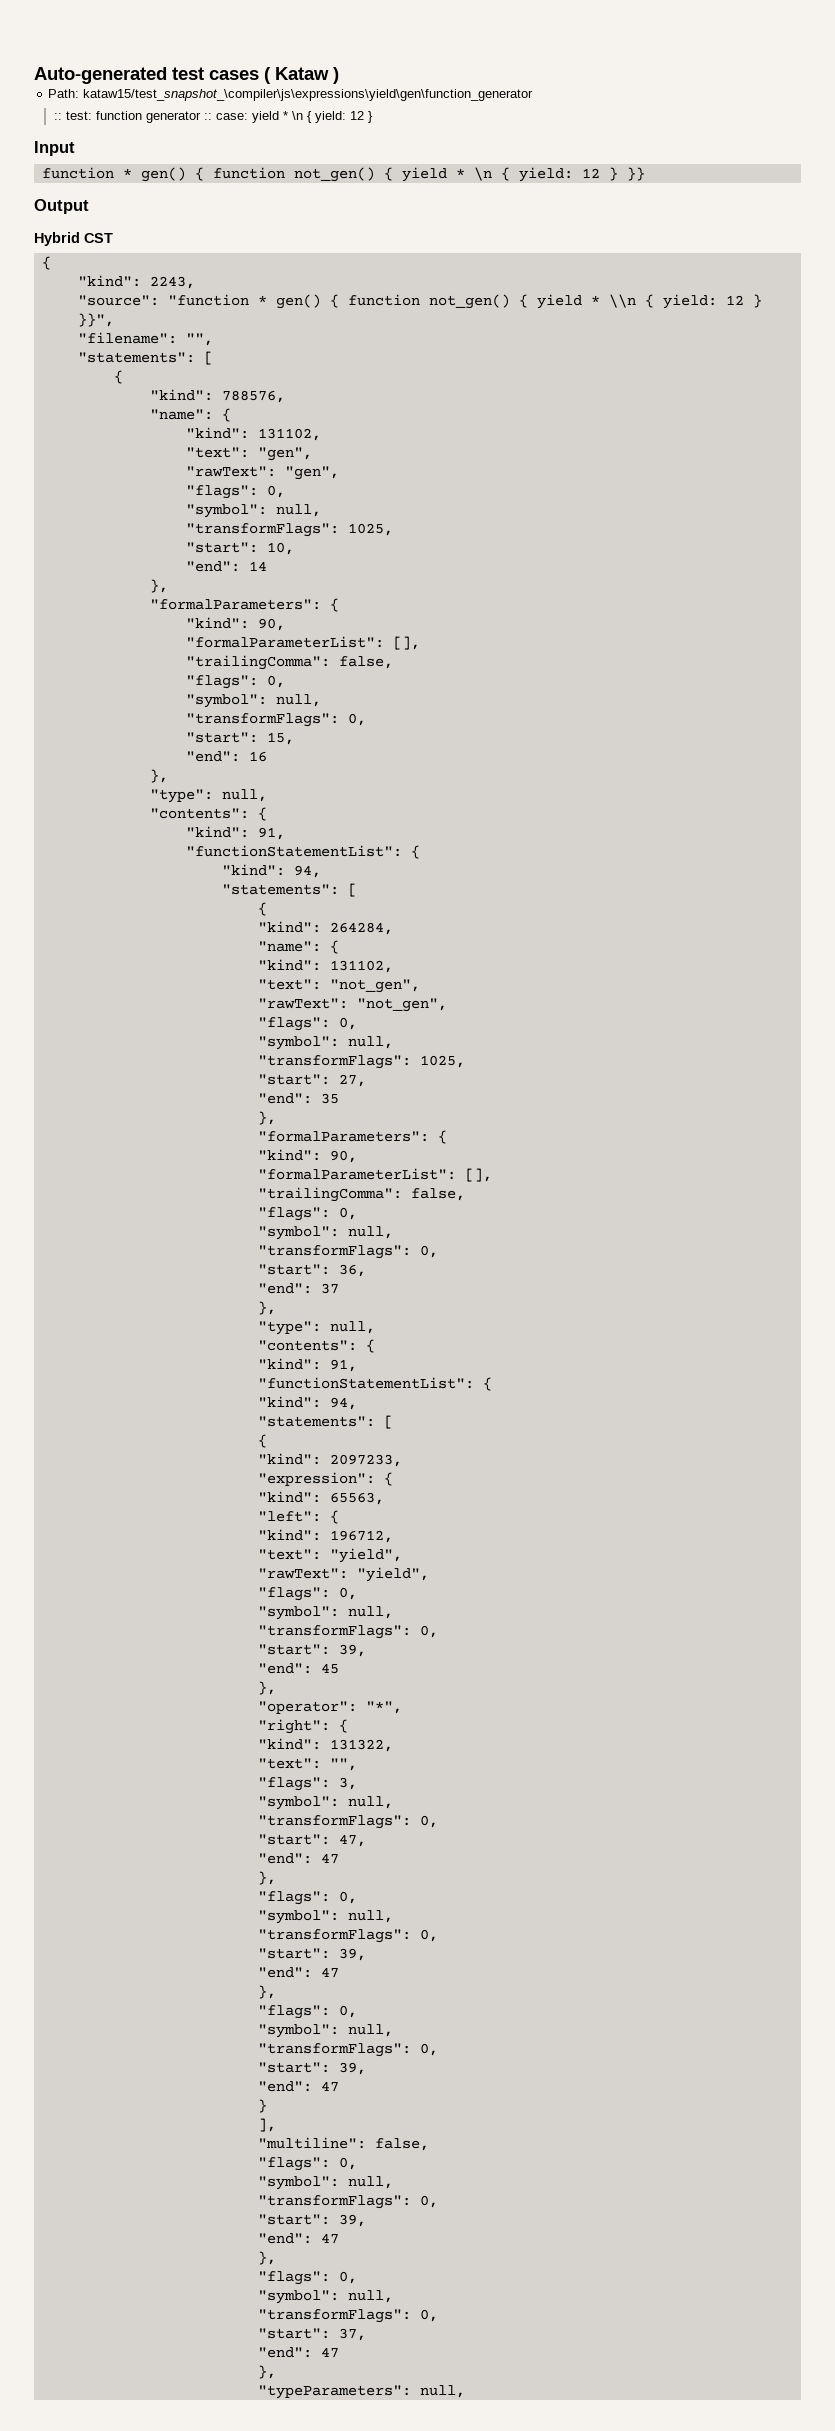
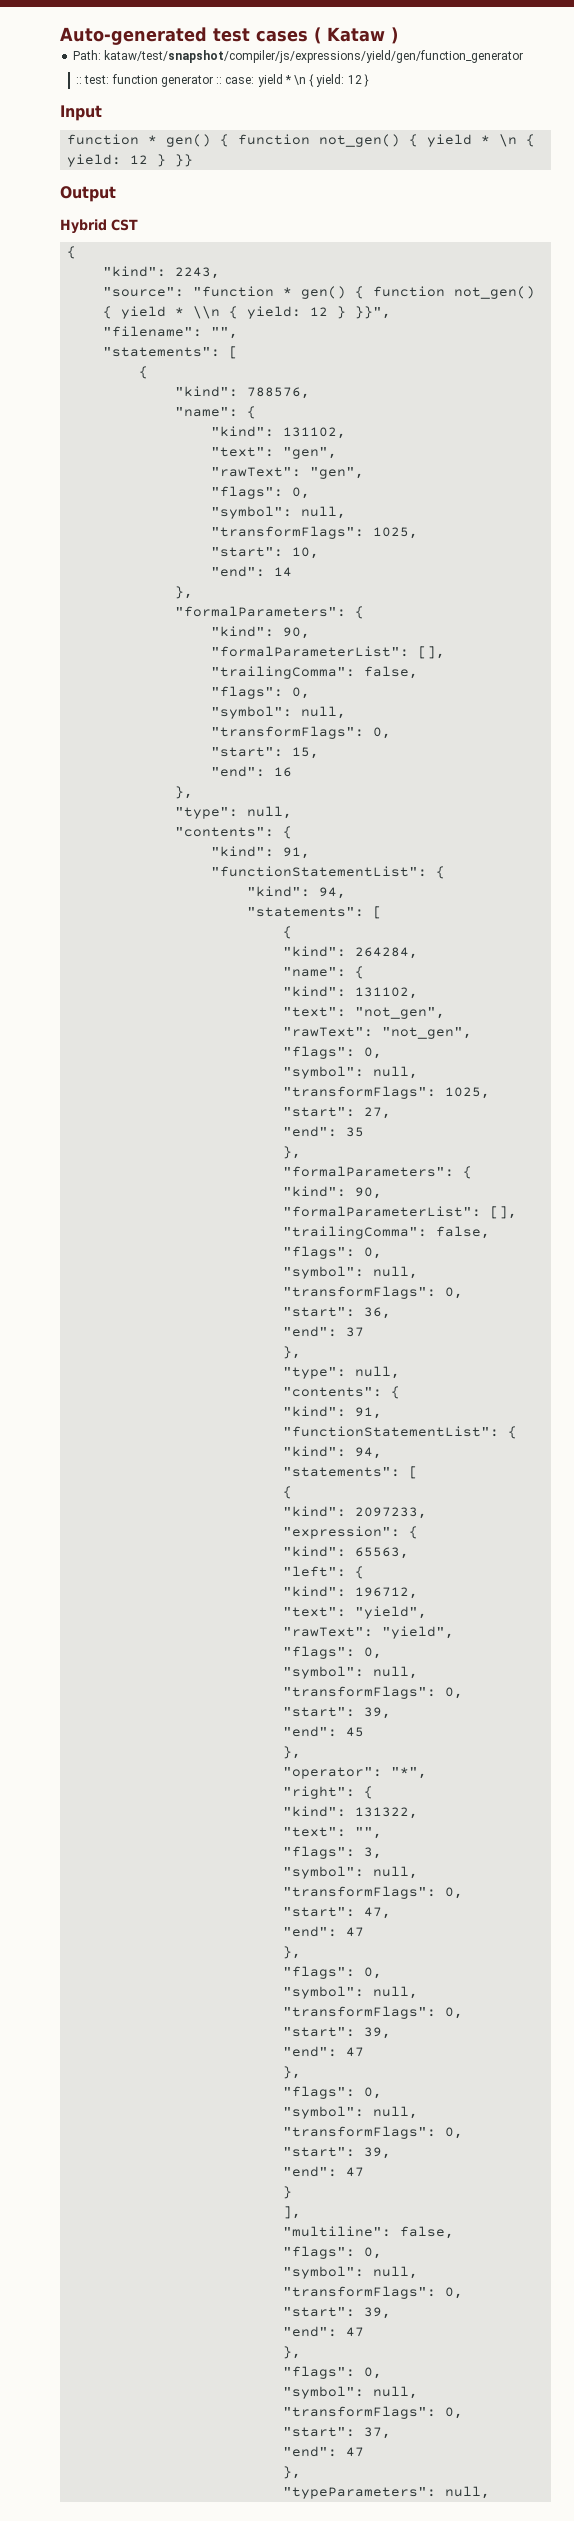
- Path: kataw15/test_snapshot_\compiler\js\expressions\yield\gen\function_generator
+ Path: kataw/test/snapshot/compiler/js/expressions/yield/gen/function_generator

